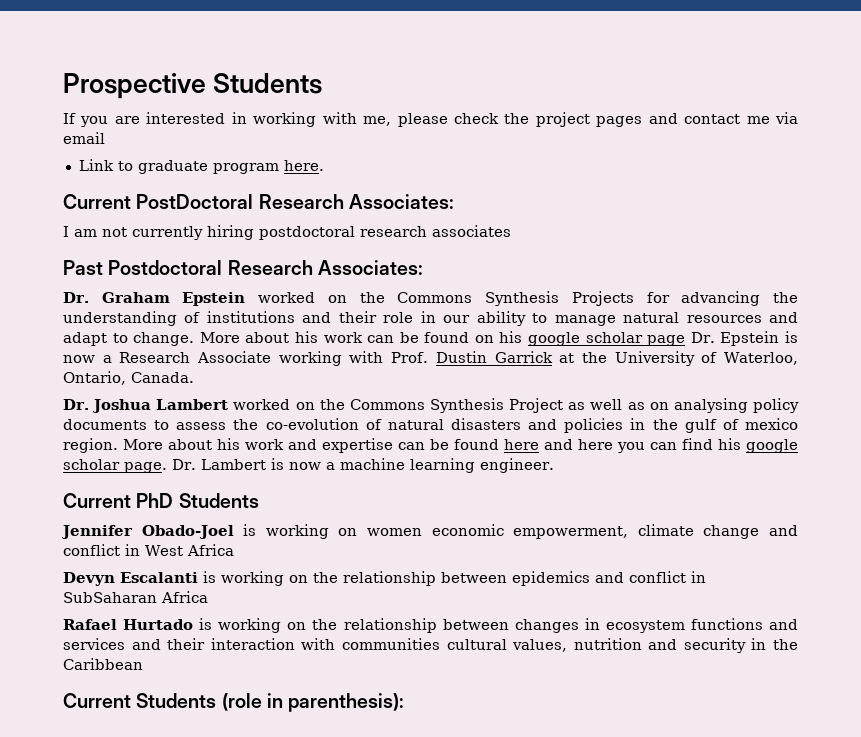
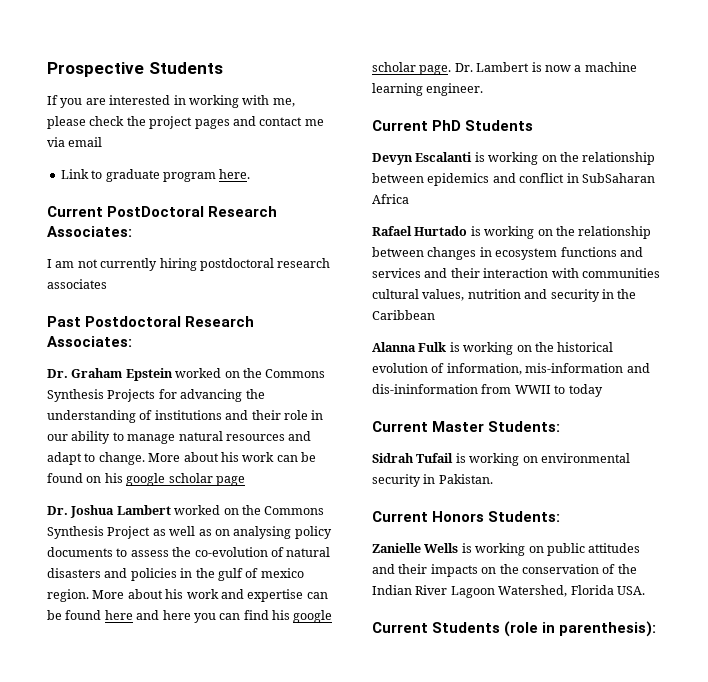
- More about his work can be found on his google scholar page Dr. Epstein is now a Research Associate working with Prof. Dustin Garrick at the University of Waterloo, Ontario, Canada.
+ More about his work can be found on his google scholar page
- Jennifer Obado-Joel is working on women economic empowerment, climate change and conflict in West Africa
+ Alanna Fulk is working on the historical evolution of information, mis-information and dis-ininformation from WWII to today
+ Current Master Students:
+ Sidrah Tufail is working on environmental security in Pakistan.
+ Current Honors Students:
+ Zanielle Wells is working on public attitudes and their impacts on the conservation of the Indian River Lagoon Watershed, Florida USA.

